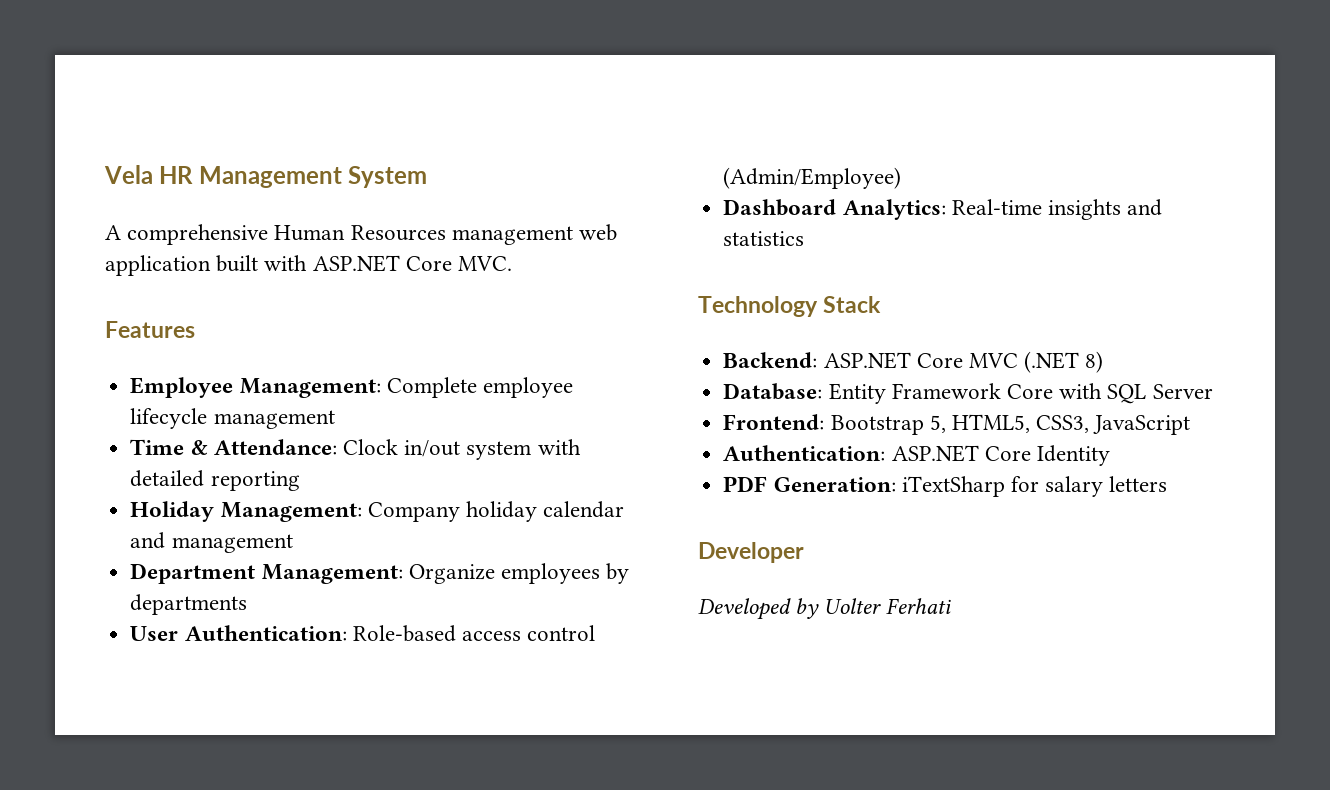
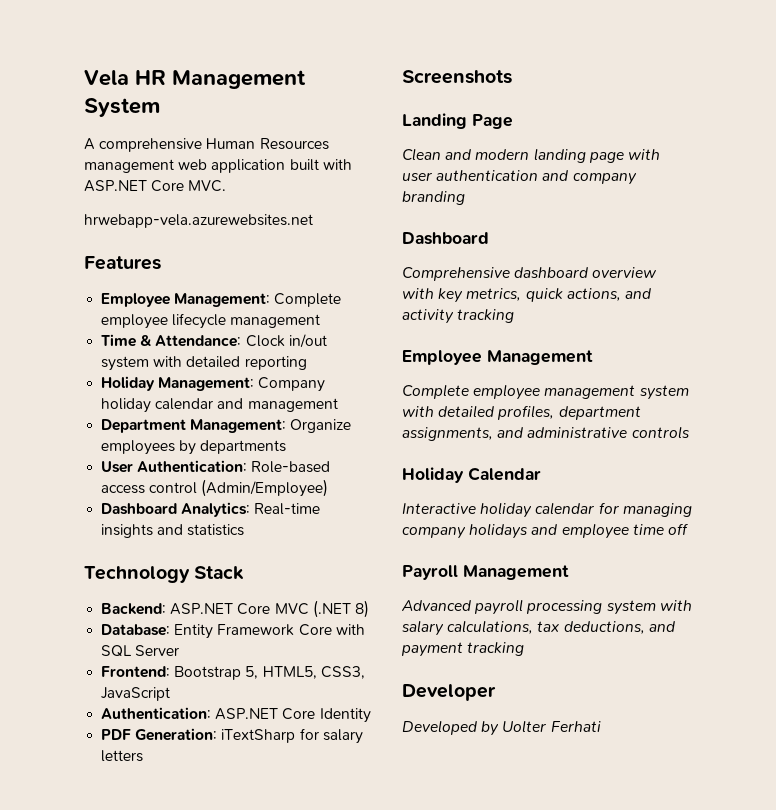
+ hrwebapp-vela.azurewebsites.net
+ Screenshots
+ Landing Page
+ Clean and modern landing page with user authentication and company branding
+ Dashboard
+ Comprehensive dashboard overview with key metrics, quick actions, and activity tracking
+ Employee Management
+ Complete employee management system with detailed profiles, department assignments, and administrative controls
+ Holiday Calendar
+ Interactive holiday calendar for managing company holidays and employee time off
+ Payroll Management
+ Advanced payroll processing system with salary calculations, tax deductions, and payment tracking

